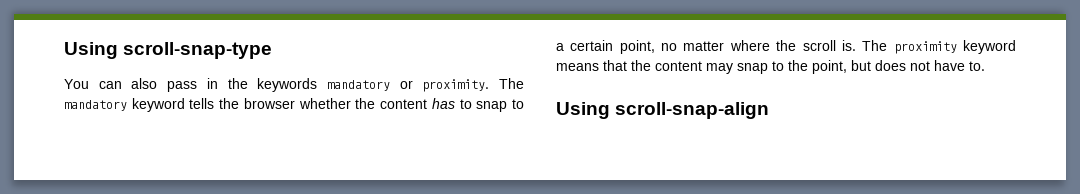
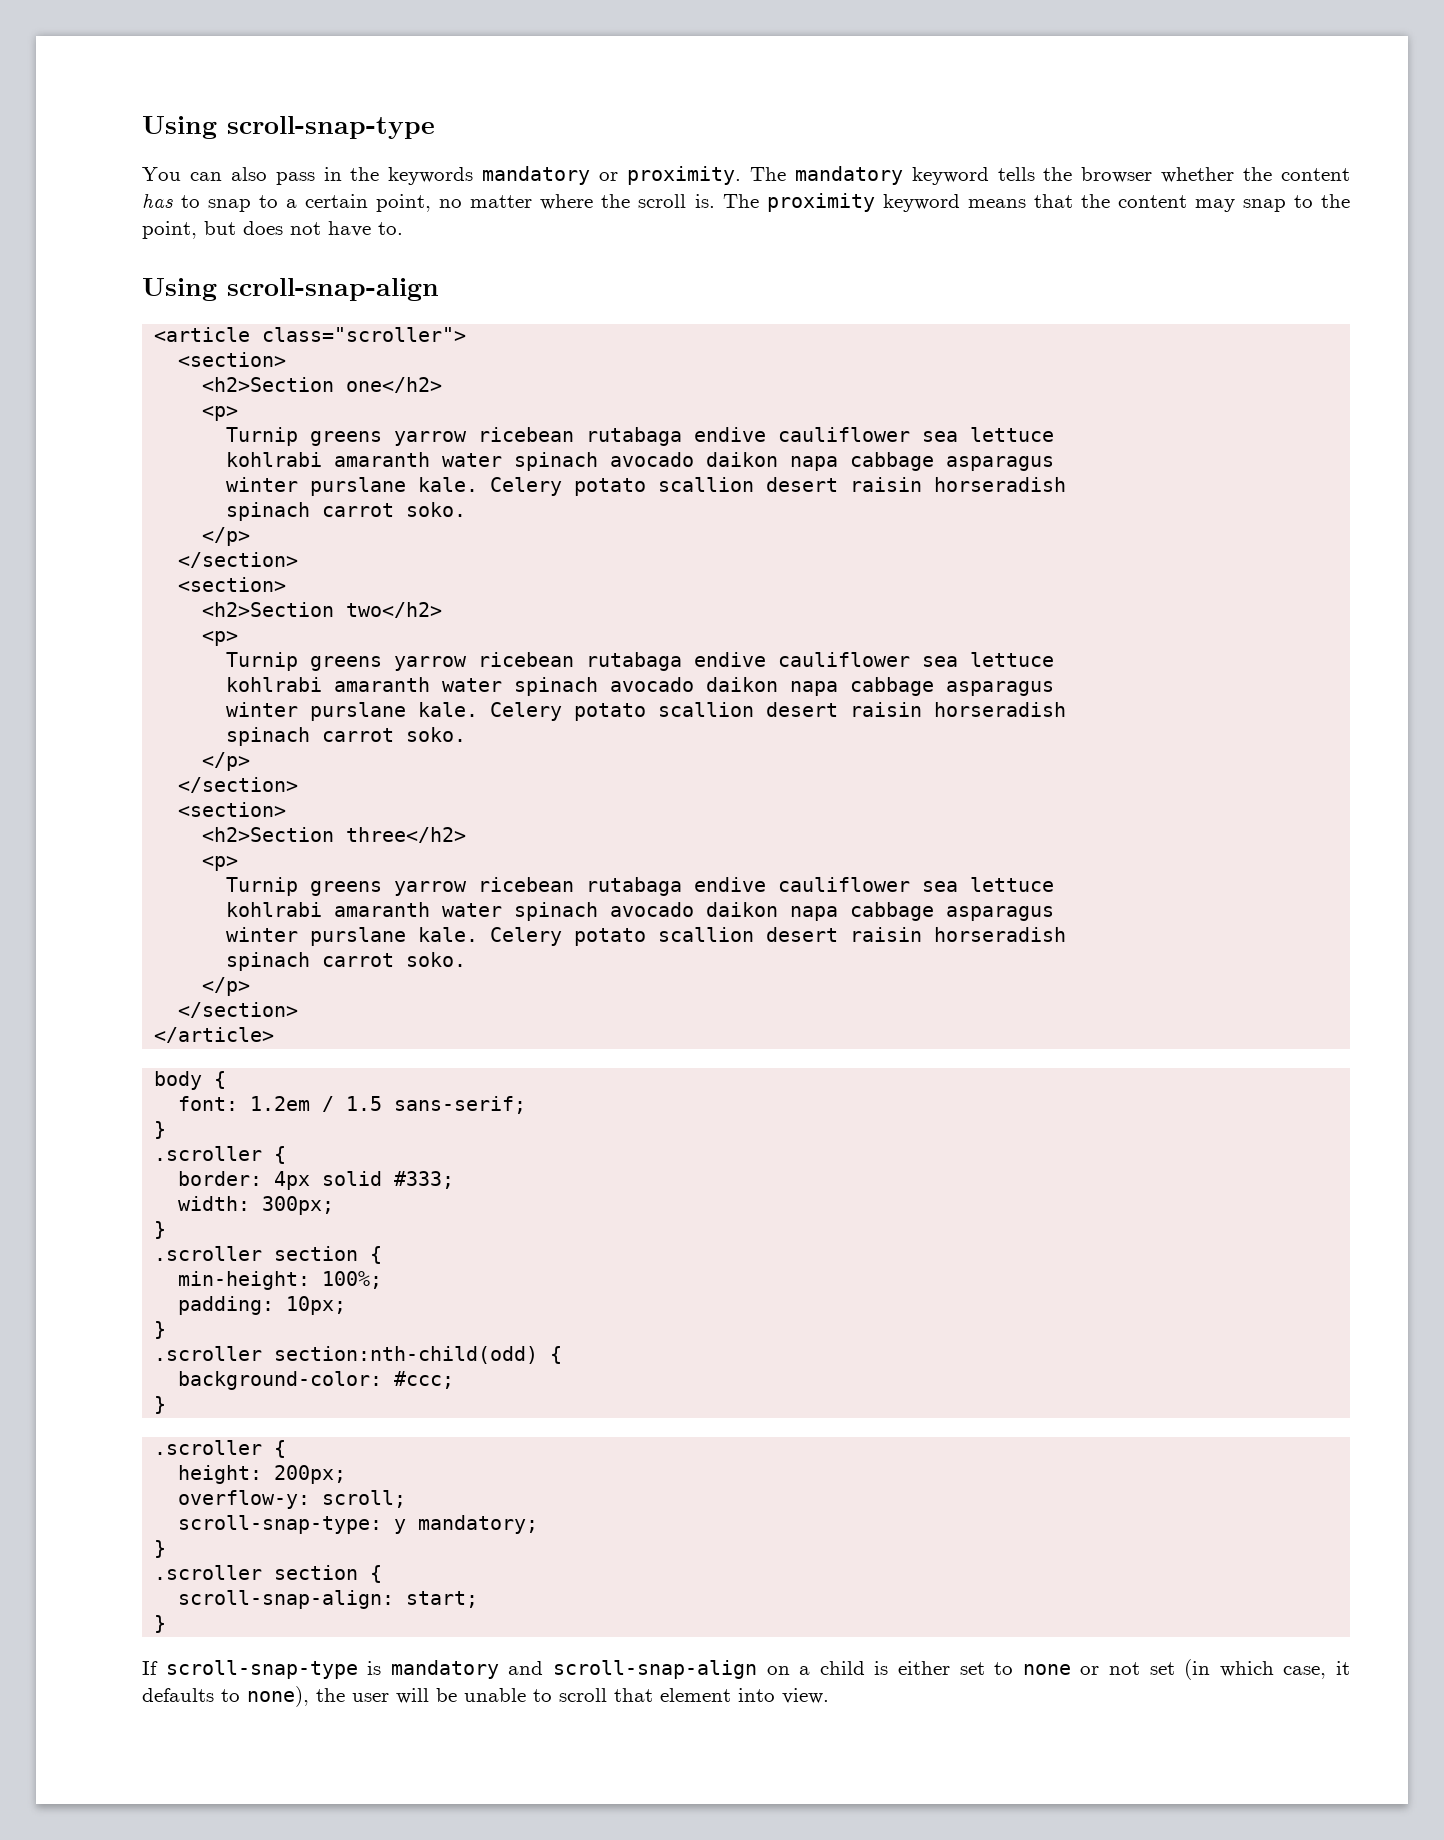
+ <article class="scroller">
+ <section>
+ <h2>Section one</h2>
+ <p>
+ Turnip greens yarrow ricebean rutabaga endive cauliflower sea lettuce
+ kohlrabi amaranth water spinach avocado daikon napa cabbage asparagus
+ winter purslane kale. Celery potato scallion desert raisin horseradish
+ spinach carrot soko.
+ </p>
+ </section>
+ <section>
+ <h2>Section two</h2>
+ <p>
+ Turnip greens yarrow ricebean rutabaga endive cauliflower sea lettuce
+ kohlrabi amaranth water spinach avocado daikon napa cabbage asparagus
+ winter purslane kale. Celery potato scallion desert raisin horseradish
+ spinach carrot soko.
+ </p>
+ </section>
+ <section>
+ <h2>Section three</h2>
+ <p>
+ Turnip greens yarrow ricebean rutabaga endive cauliflower sea lettuce
+ kohlrabi amaranth water spinach avocado daikon napa cabbage asparagus
+ winter purslane kale. Celery potato scallion desert raisin horseradish
+ spinach carrot soko.
+ </p>
+ </section>
+ </article>
+ body {
+ font: 1.2em / 1.5 sans-serif;
+ }
+ .scroller {
+ border: 4px solid #333;
+ width: 300px;
+ }
+ .scroller section {
+ min-height: 100%;
+ padding: 10px;
+ }
+ .scroller section:nth-child(odd) {
+ background-color: #ccc;
+ }
+ .scroller {
+ height: 200px;
+ overflow-y: scroll;
+ scroll-snap-type: y mandatory;
+ }
+ .scroller section {
+ scroll-snap-align: start;
+ }
+ If scroll-snap-type is mandatory and scroll-snap-align on a child is either set to none or not set (in which case, it defaults to none), the user will be unable to scroll that element into view.

